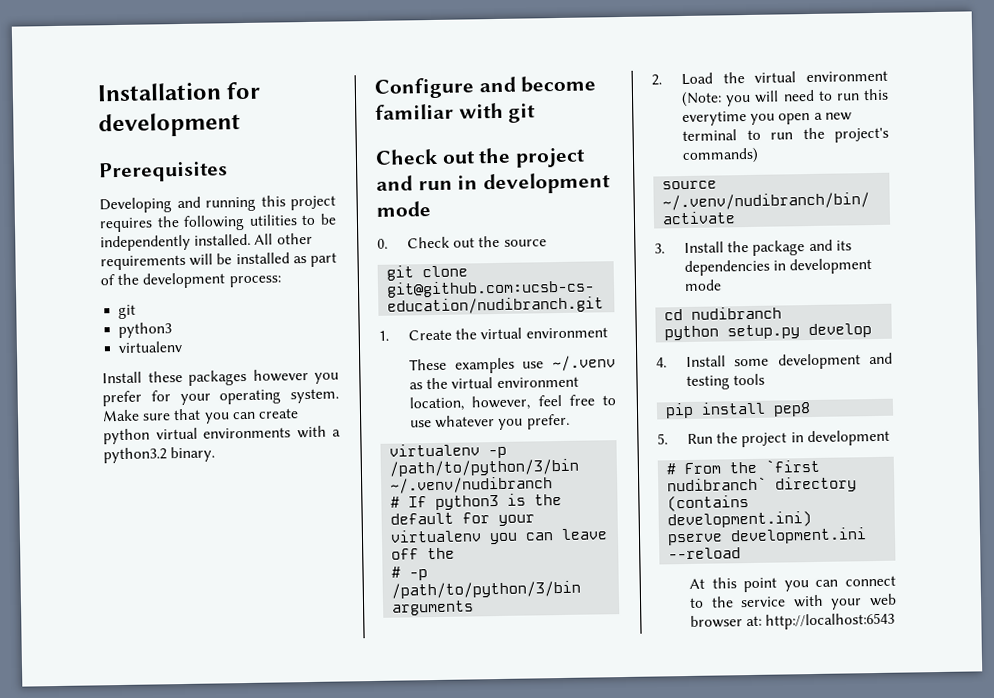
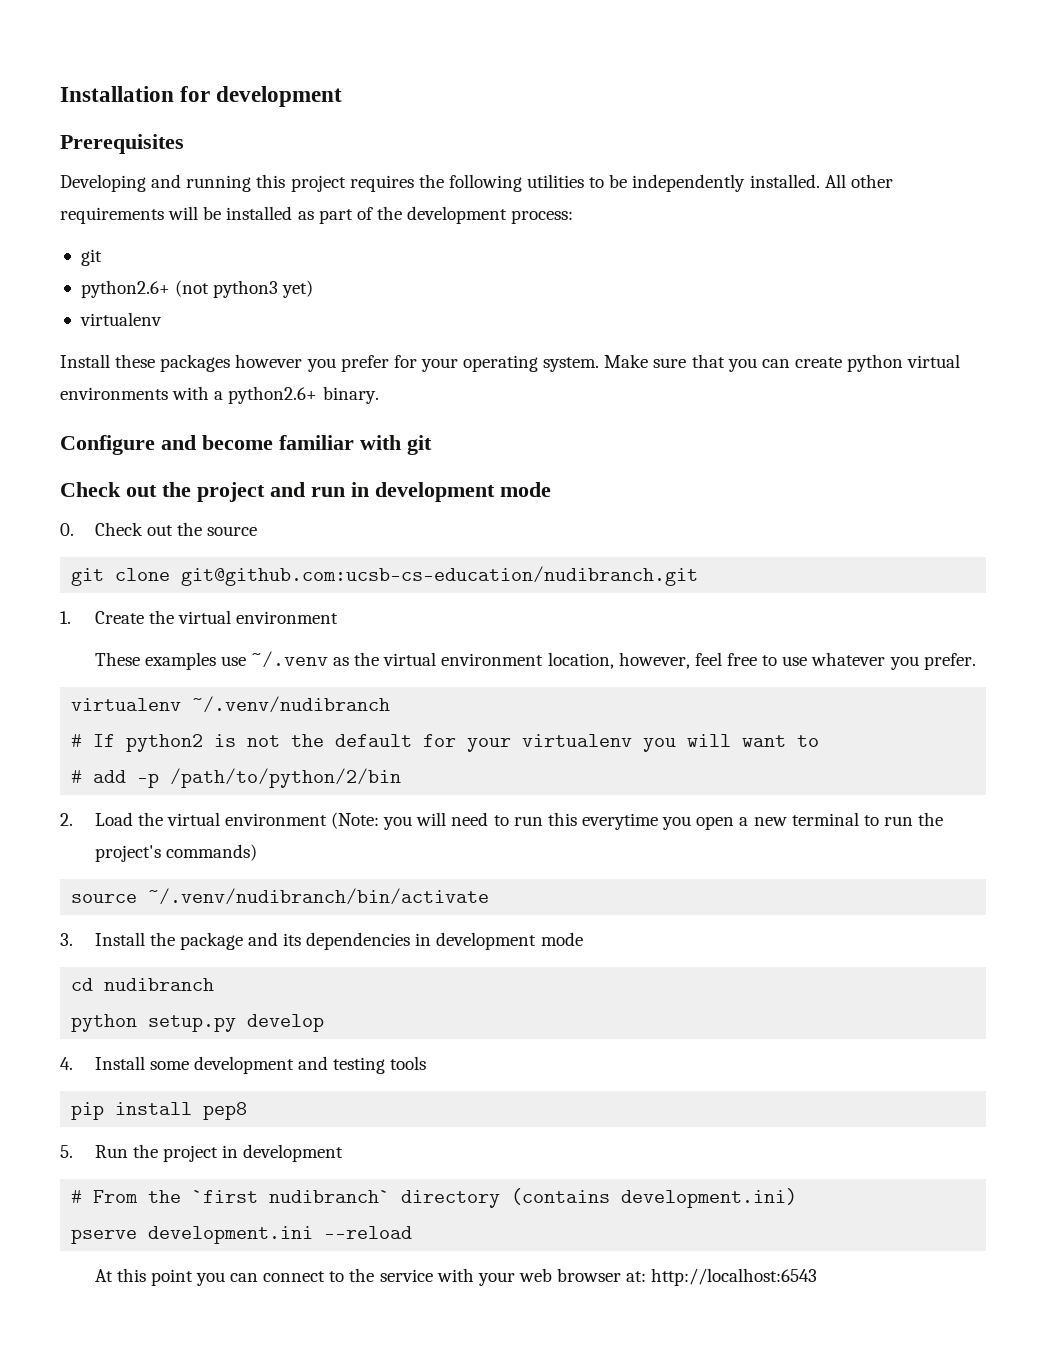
  All other requirements will be installed as part of the development process:
  git
- python3
+ python2.6+ (not python3 yet)
- Make sure that you can create python virtual environments with a python3.2 binary.
+ Make sure that you can create python virtual environments with a python2.6+ binary.
- virtualenv -p /path/to/python/3/bin ~/.venv/nudibranch
+ virtualenv ~/.venv/nudibranch
- # If python3 is the default for your virtualenv you can leave off the
- # -p /path/to/python/3/bin arguments
+ # If python2 is not the default for your virtualenv you will want to
+ # add -p /path/to/python/2/bin

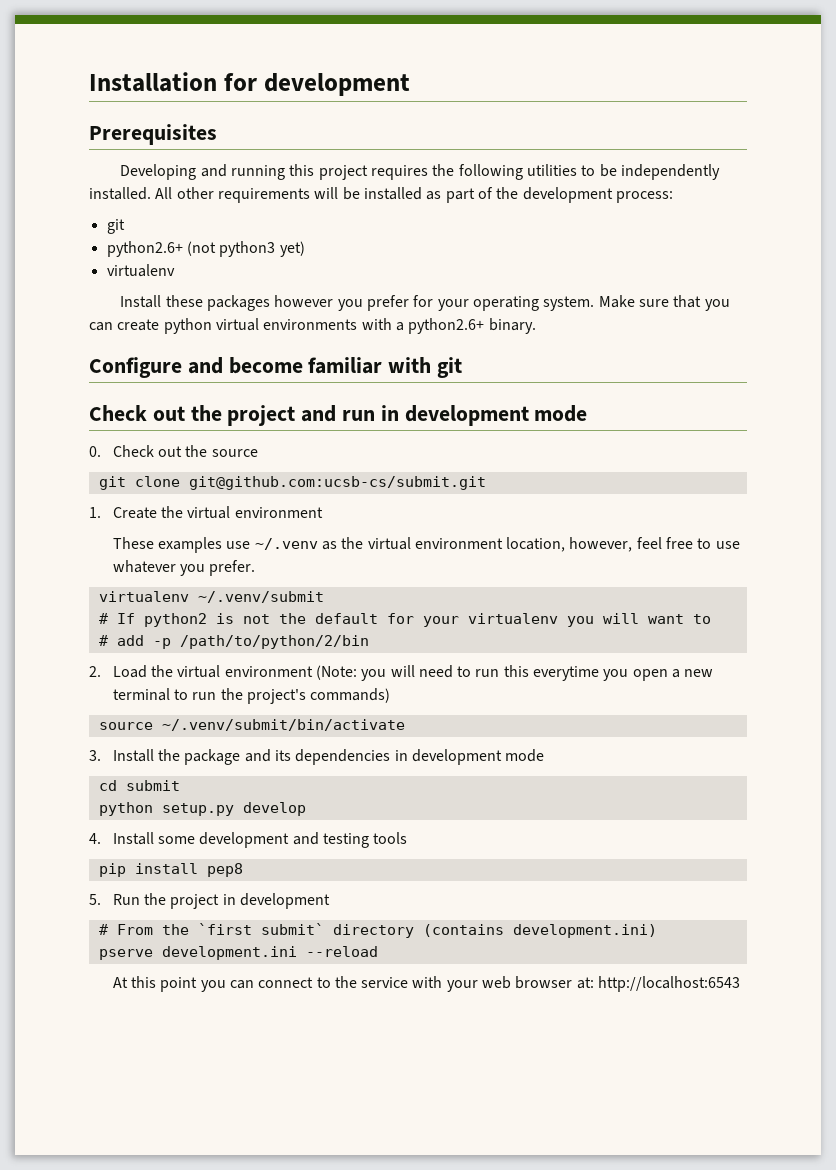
- git clone git@github.com:ucsb-cs-education/nudibranch.git
+ git clone git@github.com:ucsb-cs/submit.git
- virtualenv ~/.venv/nudibranch
+ virtualenv ~/.venv/submit
- source ~/.venv/nudibranch/bin/activate
+ source ~/.venv/submit/bin/activate
- cd nudibranch
+ cd submit
- # From the `first nudibranch` directory (contains development.ini)
+ # From the `first submit` directory (contains development.ini)

